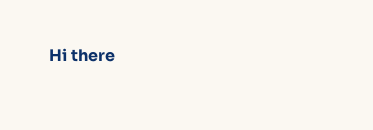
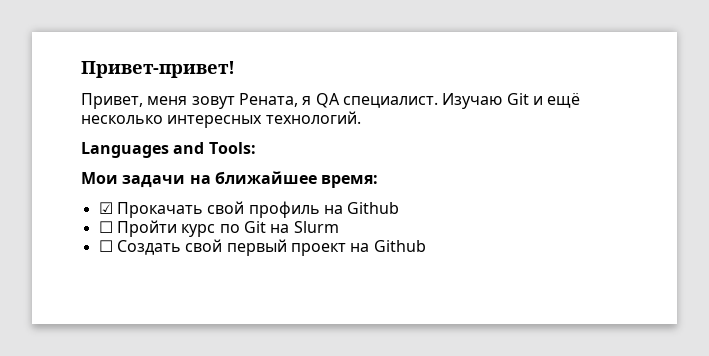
- Hi there
+ Привет-привет!
+ Привет, меня зовут Рената, я QA специалист. Изучаю Git и ещё несколько интересных технологий.
+ Languages and Tools:
+ Мои задачи на ближайшее время:
+ ☑ Прокачать свой профиль на Github
+ ☐ Пройти курс по Git на Slurm
+ ☐ Создать свой первый проект на Github

